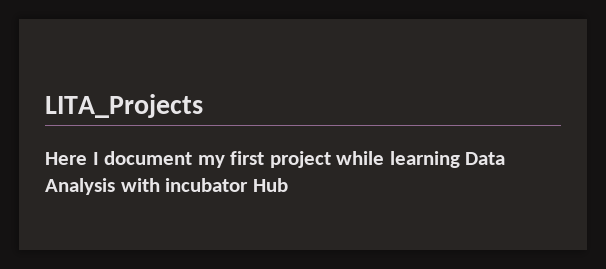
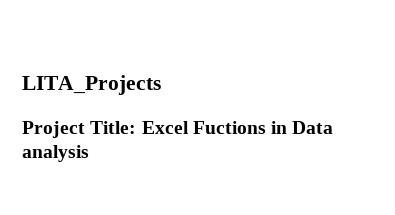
- Here I document my first project while learning Data Analysis with incubator Hub
+ Project Title: Excel Fuctions in Data analysis

